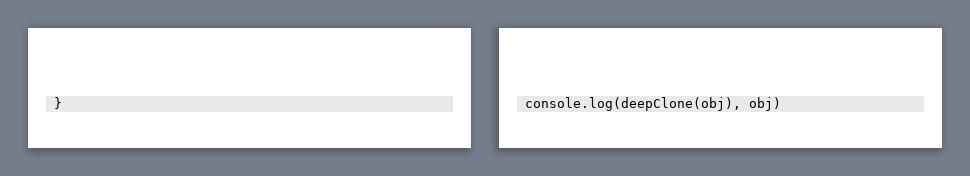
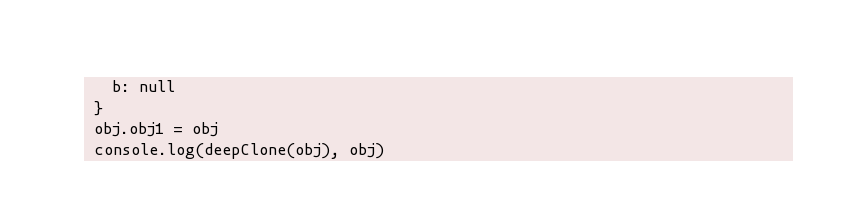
+ b: null
+ obj.obj1 = obj

